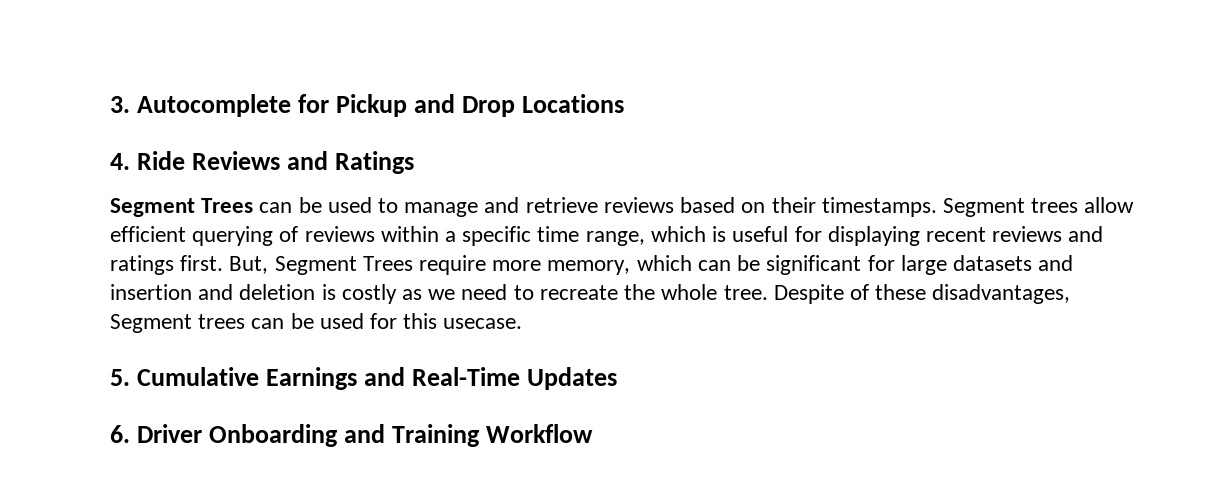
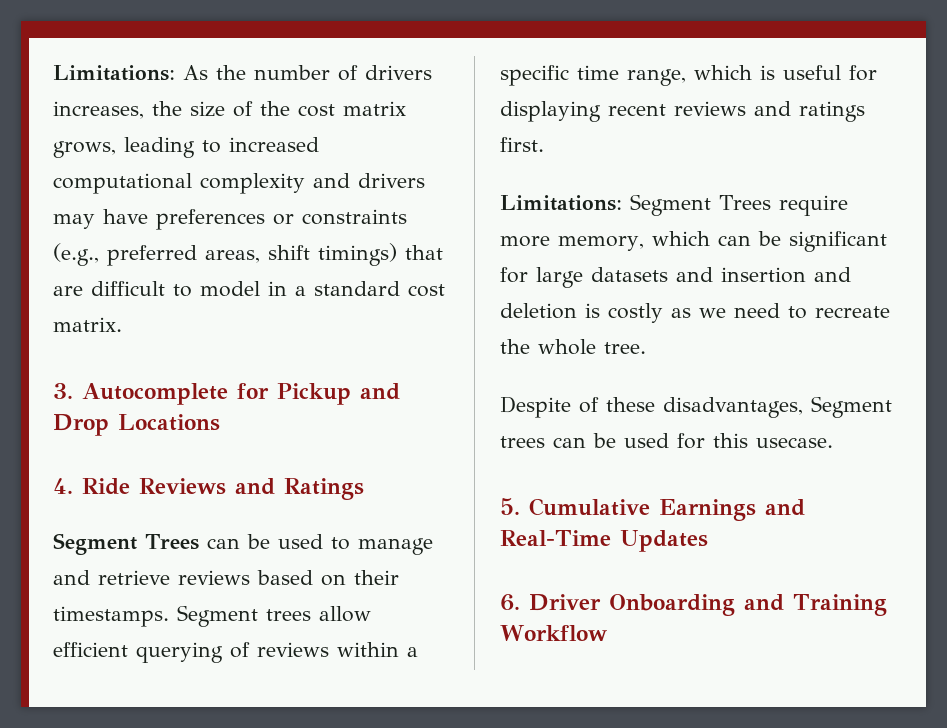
+ Limitations: As the number of drivers increases, the size of the cost matrix grows, leading to increased computational complexity and drivers may have preferences or constraints (e.g., preferred areas, shift timings) that are difficult to model in a standard cost matrix.
- Segment trees allow efficient querying of reviews within a specific time range, which is useful for displaying recent reviews and ratings first. But, Segment Trees require more memory, which can be significant for large datasets and insertion and deletion is costly as we need to recreate the whole tree. Despite of these disadvantages, Segment trees can be used for this usecase.
+ Segment trees allow efficient querying of reviews within a specific time range, which is useful for displaying recent reviews and ratings first.
+ Limitations: Segment Trees require more memory, which can be significant for large datasets and insertion and deletion is costly as we need to recreate the whole tree.
+ Despite of these disadvantages, Segment trees can be used for this usecase.

